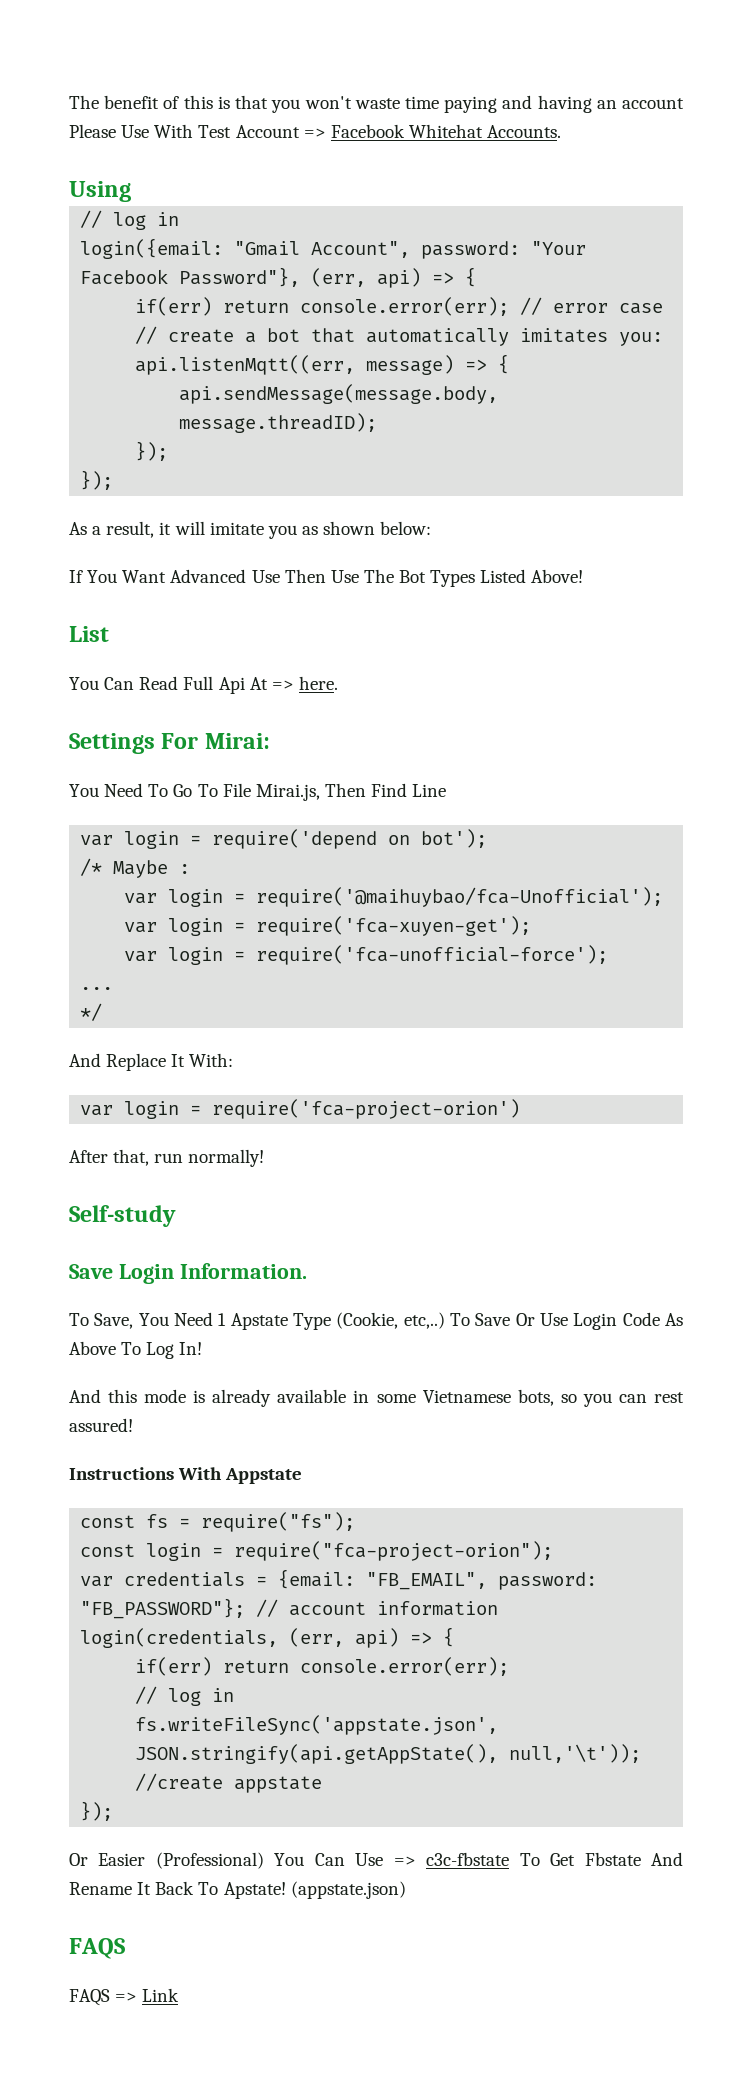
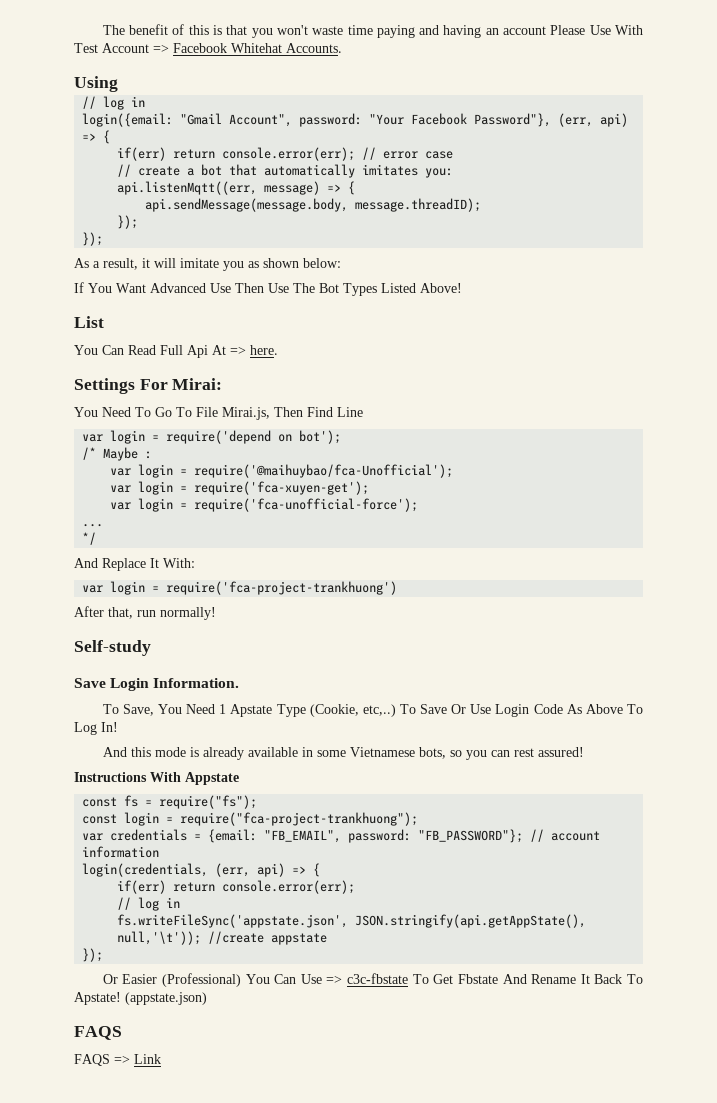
- var login = require('fca-project-orion')
+ var login = require('fca-project-trankhuong')
- const login = require("fca-project-orion");
+ const login = require("fca-project-trankhuong");

